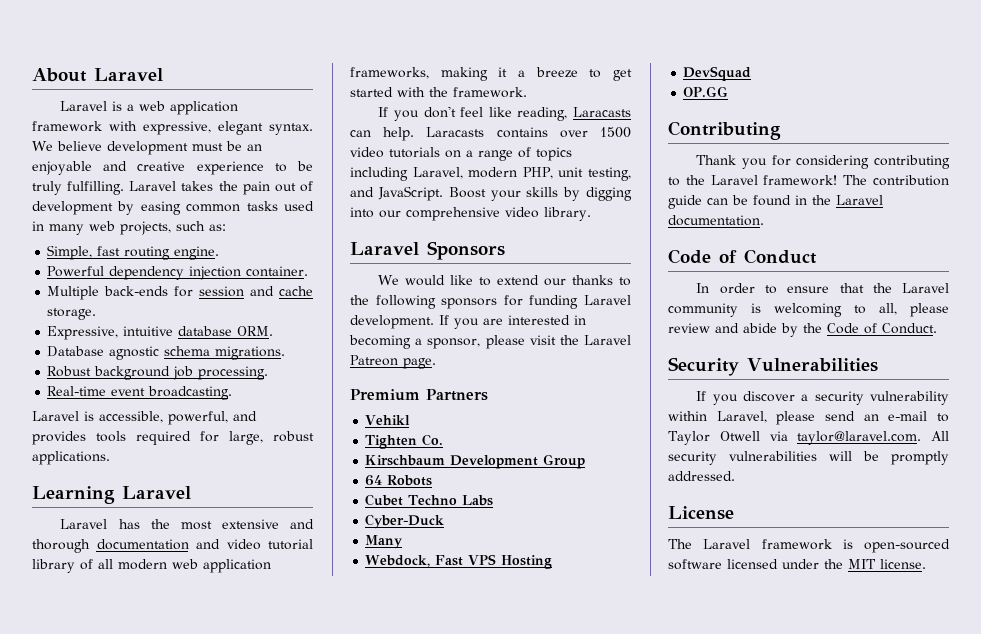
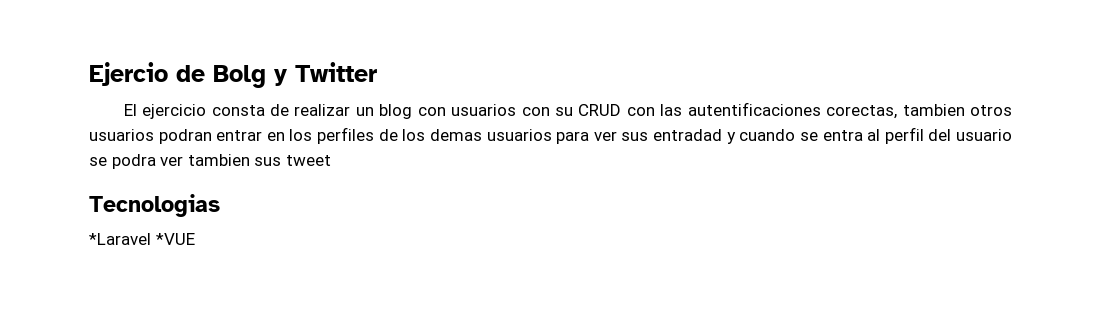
- About Laravel
- Laravel is a web application framework with expressive, elegant syntax. We believe development must be an enjoyable and creative experience to be truly fulfilling. Laravel takes the pain out of development by easing common tasks used in many web projects, such as:
- Simple, fast routing engine.
- Powerful dependency injection container.
- Multiple back-ends for session and cache storage.
- Expressive, intuitive database ORM.
- Database agnostic schema migrations.
- Robust background job processing.
- Real-time event broadcasting.
- Laravel is accessible, powerful, and provides tools required for large, robust applications.
- Learning Laravel
- Laravel has the most extensive and thorough documentation and video tutorial library of all modern web application frameworks, making it a breeze to get started with the framework.
- If you don't feel like reading, Laracasts can help. Laracasts contains over 1500 video tutorials on a range of topics including Laravel, modern PHP, unit testing, and JavaScript. Boost your skills by digging into our comprehensive video library.
- Laravel Sponsors
- We would like to extend our thanks to the following sponsors for funding Laravel development. If you are interested in becoming a sponsor, please visit the Laravel Patreon page.
- Premium Partners
- Vehikl
- Tighten Co.
- Kirschbaum Development Group
- 64 Robots
- Cubet Techno Labs
- Cyber-Duck
- Many
- Webdock, Fast VPS Hosting
- DevSquad
- OP.GG
- Contributing
- Thank you for considering contributing to the Laravel framework! The contribution guide can be found in the Laravel documentation.
- Code of Conduct
- In order to ensure that the Laravel community is welcoming to all, please review and abide by the Code of Conduct.
- Security Vulnerabilities
- If you discover a security vulnerability within Laravel, please send an e-mail to Taylor Otwell via taylor@laravel.com. All security vulnerabilities will be promptly addressed.
- License
- The Laravel framework is open-sourced software licensed under the MIT license.
+ Ejercio de Bolg y Twitter
+ El ejercicio consta de realizar un blog con usuarios con su CRUD con las autentificaciones corectas, tambien otros usuarios podran entrar en los perfiles de los demas usuarios para ver sus entradad y cuando se entra al perfil del usuario se podra ver tambien sus tweet
+ Tecnologias
+ *Laravel *VUE

